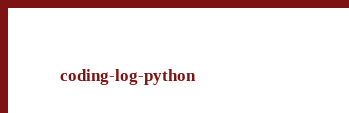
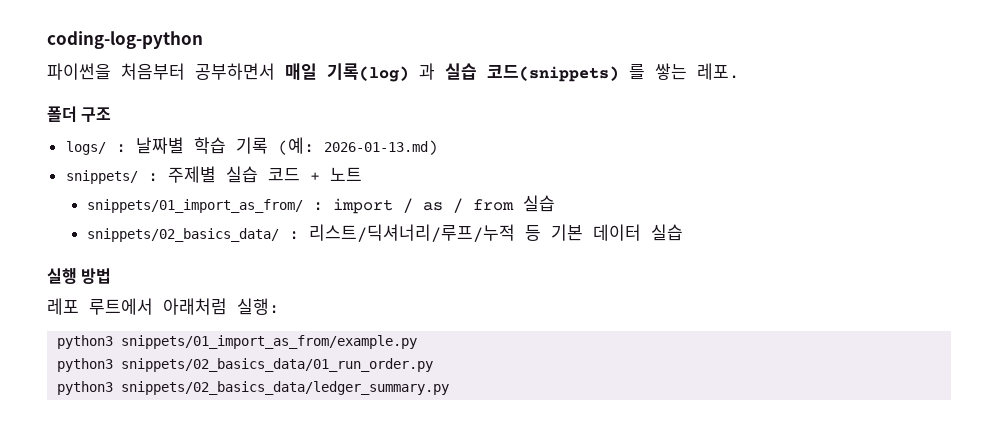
+ 파이썬을 처음부터 공부하면서 매일 기록(log) 과 실습 코드(snippets) 를 쌓는 레포.
+ 폴더 구조
+ logs/ : 날짜별 학습 기록 (예: 2026-01-13.md)
+ snippets/ : 주제별 실습 코드 + 노트
+ snippets/01_import_as_from/ : import / as / from 실습
+ snippets/02_basics_data/ : 리스트/딕셔너리/루프/누적 등 기본 데이터 실습
+ 실행 방법
+ 레포 루트에서 아래처럼 실행:
+ python3 snippets/01_import_as_from/example.py
+ python3 snippets/02_basics_data/01_run_order.py
+ python3 snippets/02_basics_data/ledger_summary.py

